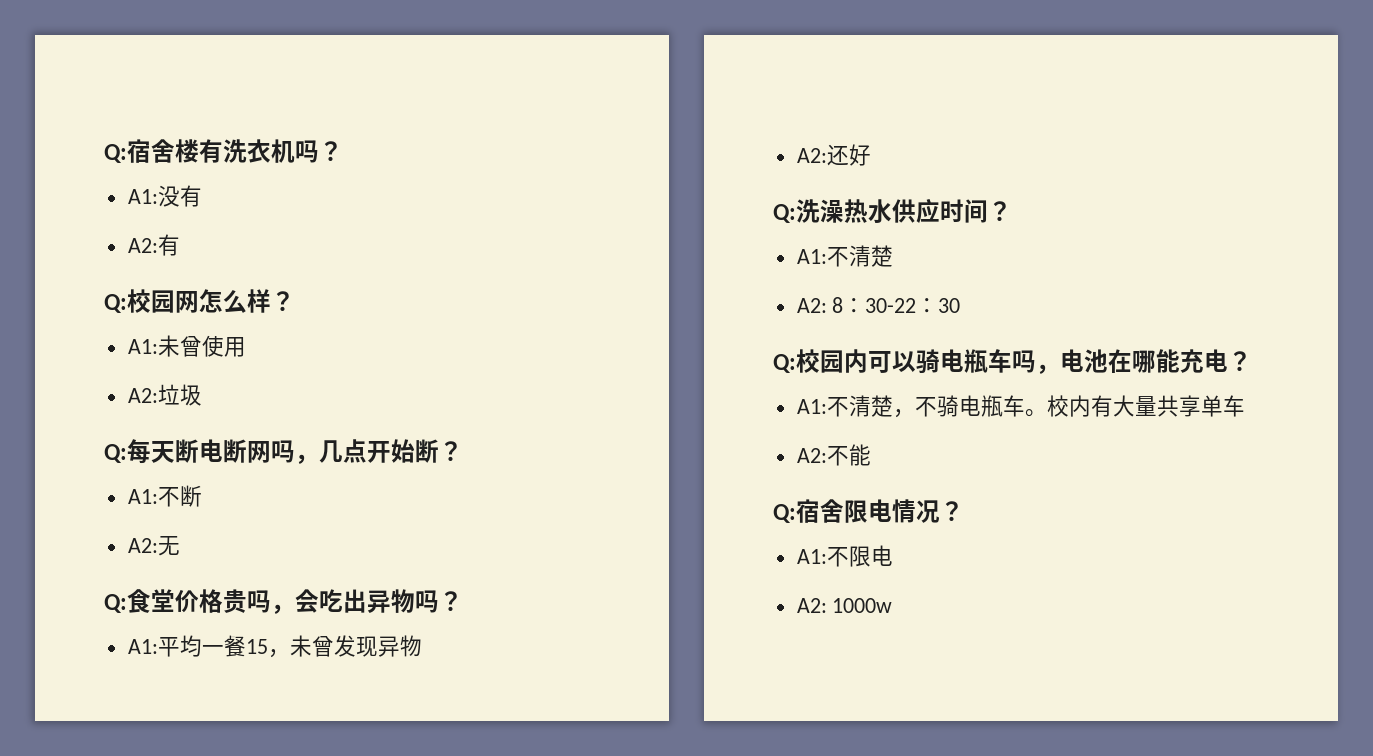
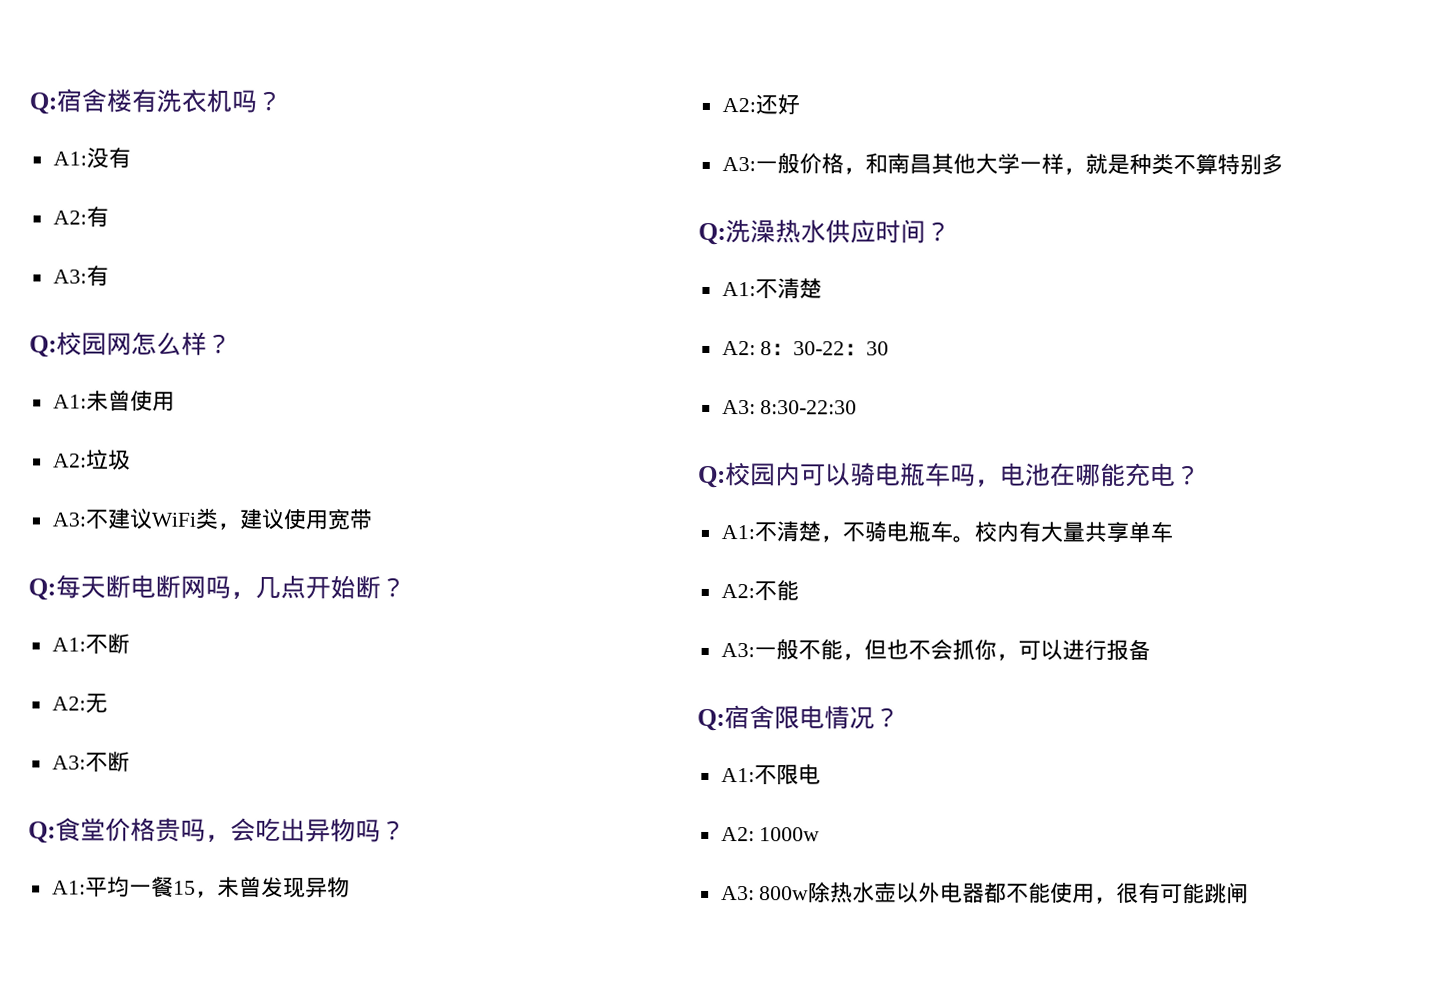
+ A3:有
+ A3:不建议WiFi类，建议使用宽带
+ A3:不断
+ A3:一般价格，和南昌其他大学一样，就是种类不算特别多
+ A3: 8:30-22:30
+ A3:一般不能，但也不会抓你，可以进行报备
+ A3: 800w除热水壶以外电器都不能使用，很有可能跳闸

